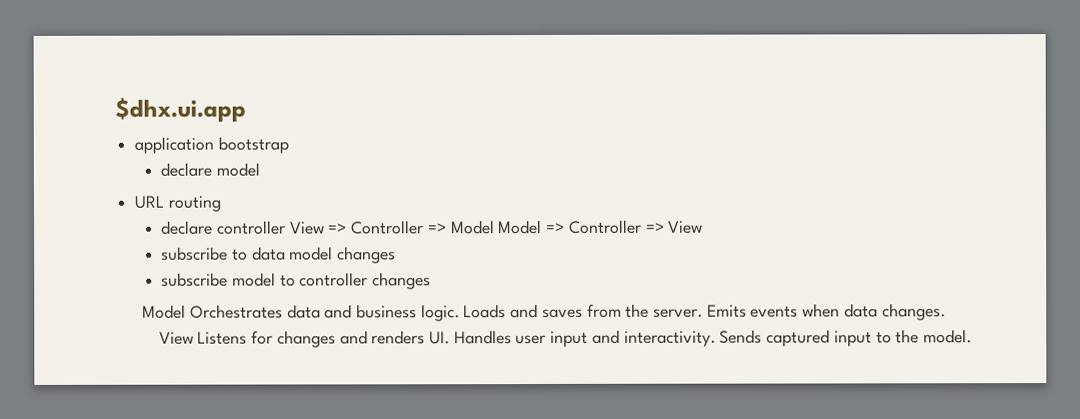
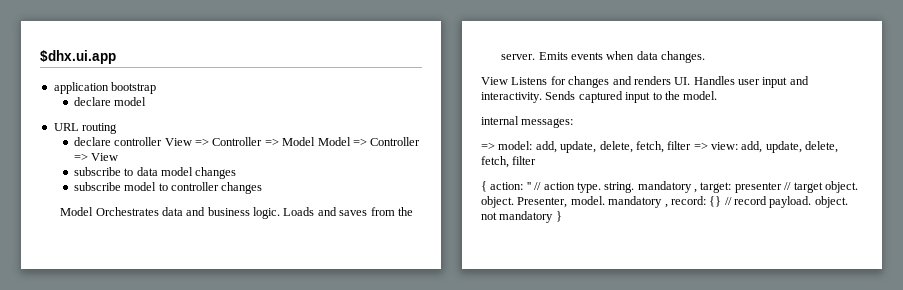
+ internal messages:
+ => model: add, update, delete, fetch, filter => view: add, update, delete, fetch, filter
+ { action: '' // action type. string. mandatory , target: presenter // target object. object. Presenter, model. mandatory , record: {} // record payload. object. not mandatory }

